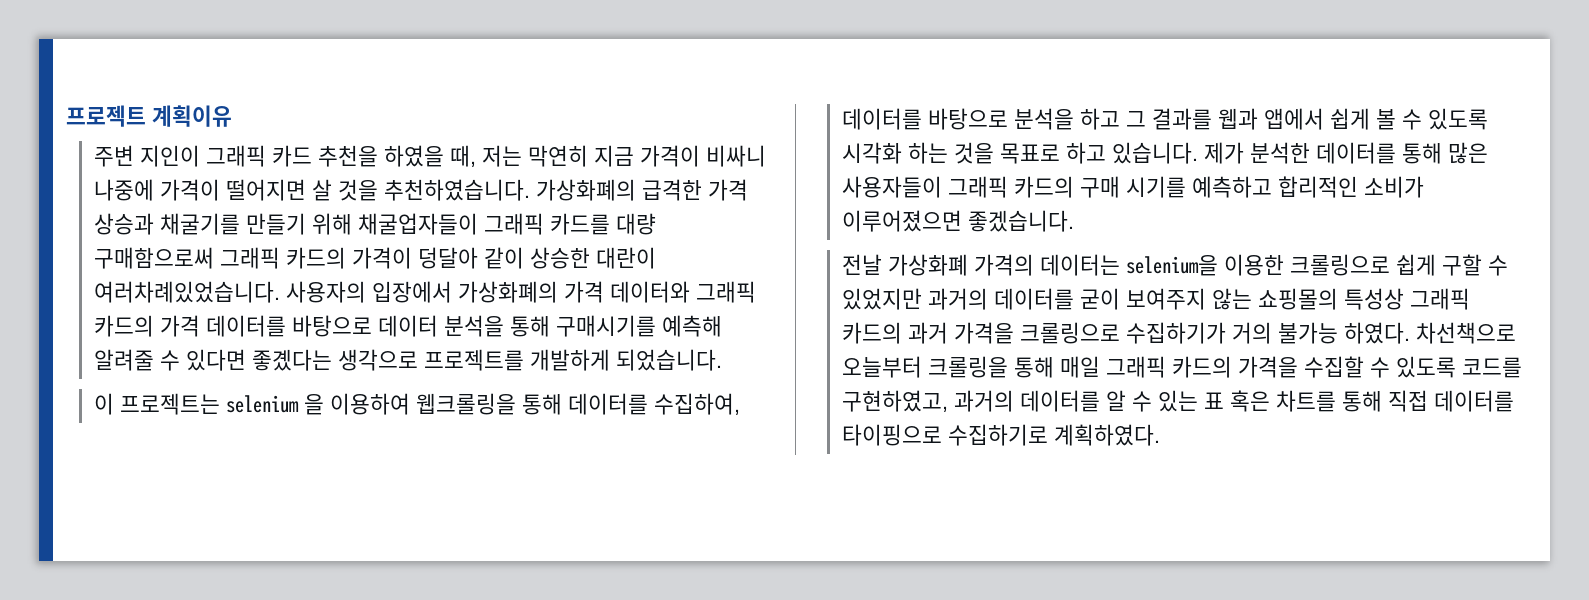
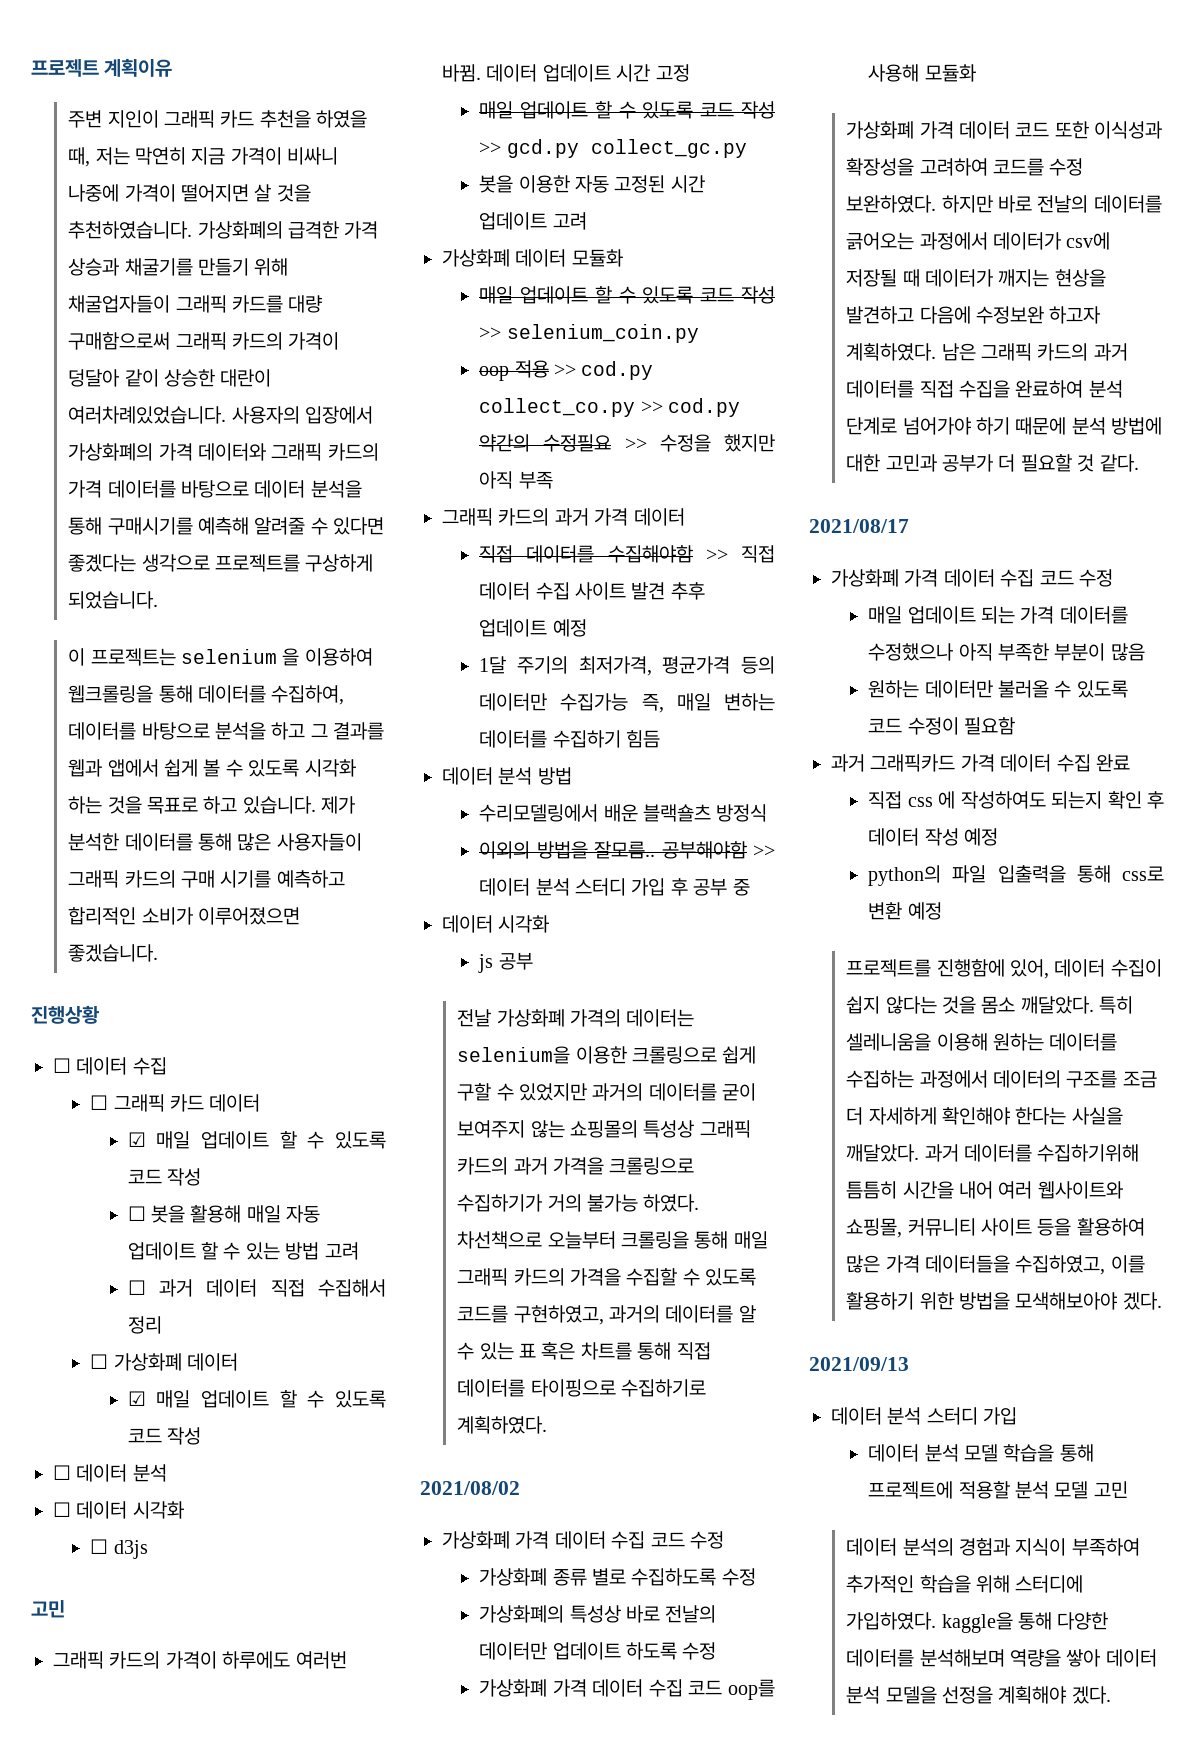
- 사용자의 입장에서 가상화폐의 가격 데이터와 그래픽 카드의 가격 데이터를 바탕으로 데이터 분석을 통해 구매시기를 예측해 알려줄 수 있다면 좋곘다는 생각으로 프로젝트를 개발하게 되었습니다.
+ 사용자의 입장에서 가상화폐의 가격 데이터와 그래픽 카드의 가격 데이터를 바탕으로 데이터 분석을 통해 구매시기를 예측해 알려줄 수 있다면 좋곘다는 생각으로 프로젝트를 구상하게 되었습니다.
+ 진행상황
+ ☐ 데이터 수집
+ ☐ 그래픽 카드 데이터
+ ☑ 매일 업데이트 할 수 있도록 코드 작성
+ ☐ 봇을 활용해 매일 자동 업데이트 할 수 있는 방법 고려
+ ☐ 과거 데이터 직접 수집해서 정리
+ ☐ 가상화폐 데이터
+ ☑ 매일 업데이트 할 수 있도록 코드 작성
+ ☐ 데이터 분석
+ ☐ 데이터 시각화
+ ☐ d3js
+ 고민
+ 그래픽 카드의 가격이 하루에도 여러번 바뀜. 데이터 업데이트 시간 고정
+ 매일 업데이트 할 수 있도록 코드 작성 >> gcd.py collect_gc.py
+ 봇을 이용한 자동 고정된 시간 업데이트 고려
+ 가상화폐 데이터 모듈화
+ 매일 업데이트 할 수 있도록 코드 작성 >> selenium_coin.py
+ oop 적용 >> cod.py collect_co.py >> cod.py 약간의 수정필요 >> 수정을 했지만 아직 부족
+ 그래픽 카드의 과거 가격 데이터
+ 직접 데이터를 수집해야함 >> 직접 데이터 수집 사이트 발견 추후 업데이트 예정
+ 1달 주기의 최저가격, 평균가격 등의 데이터만 수집가능 즉, 매일 변하는 데이터를 수집하기 힘듬
+ 데이터 분석 방법
+ 수리모델링에서 배운 블랙숄츠 방정식
+ 이외의 방법을 잘모름.. 공부해야함 >> 데이터 분석 스터디 가입 후 공부 중
+ 데이터 시각화
+ js 공부
+ 2021/08/02
+ 가상화폐 가격 데이터 수집 코드 수정
+ 가상화폐 종류 별로 수집하도록 수정
+ 가상화폐의 특성상 바로 전날의 데이터만 업데이트 하도록 수정
+ 가상화폐 가격 데이터 수집 코드 oop를 사용해 모듈화
+ 가상화폐 가격 데이터 코드 또한 이식성과 확장성을 고려하여 코드를 수정 보완하였다. 하지만 바로 전날의 데이터를 긁어오는 과정에서 데이터가 csv에 저장될 때 데이터가 깨지는 현상을 발견하고 다음에 수정보완 하고자 계획하였다. 남은 그래픽 카드의 과거 데이터를 직접 수집을 완료하여 분석 단계로 넘어가야 하기 때문에 분석 방법에 대한 고민과 공부가 더 필요할 것 같다.
+ 2021/08/17
+ 가상화폐 가격 데이터 수집 코드 수정
+ 매일 업데이트 되는 가격 데이터를 수정했으나 아직 부족한 부분이 많음
+ 원하는 데이터만 불러올 수 있도록 코드 수정이 필요함
+ 과거 그래픽카드 가격 데이터 수집 완료
+ 직접 css 에 작성하여도 되는지 확인 후 데이터 작성 예정
+ python의 파일 입출력을 통해 css로 변환 예정
+ 프로젝트를 진행함에 있어, 데이터 수집이 쉽지 않다는 것을 몸소 깨달았다. 특히 셀레니움을 이용해 원하는 데이터를 수집하는 과정에서 데이터의 구조를 조금 더 자세하게 확인해야 한다는 사실을 깨달았다. 과거 데이터를 수집하기위해 틈틈히 시간을 내어 여러 웹사이트와 쇼핑몰, 커뮤니티 사이트 등을 활용하여 많은 가격 데이터들을 수집하였고, 이를 활용하기 위한 방법을 모색해보아야 겠다.
+ 2021/09/13
+ 데이터 분석 스터디 가입
+ 데이터 분석 모델 학습을 통해 프로젝트에 적용할 분석 모델 고민
+ 데이터 분석의 경험과 지식이 부족하여 추가적인 학습을 위해 스터디에 가입하였다. kaggle을 통해 다양한 데이터를 분석해보며 역량을 쌓아 데이터 분석 모델을 선정을 계획해야 겠다.

